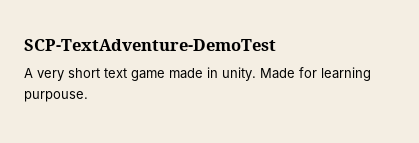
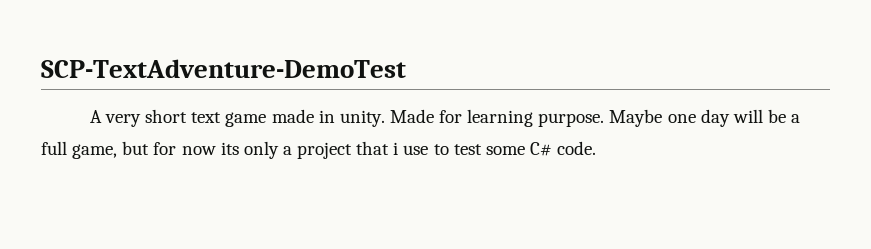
- Made for learning purpouse.
+ Made for learning purpose. Maybe one day will be a full game, but for now its only a project that i use to test some C# code.

